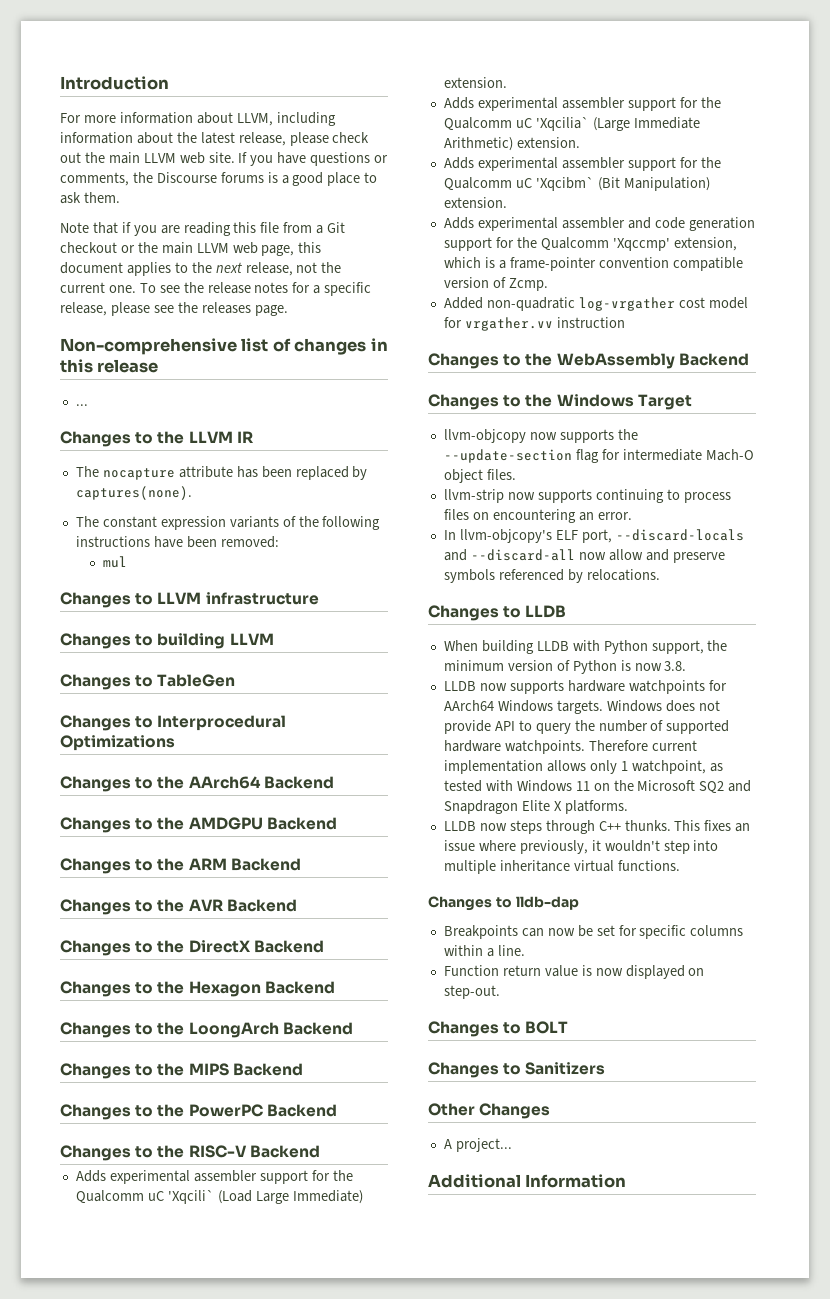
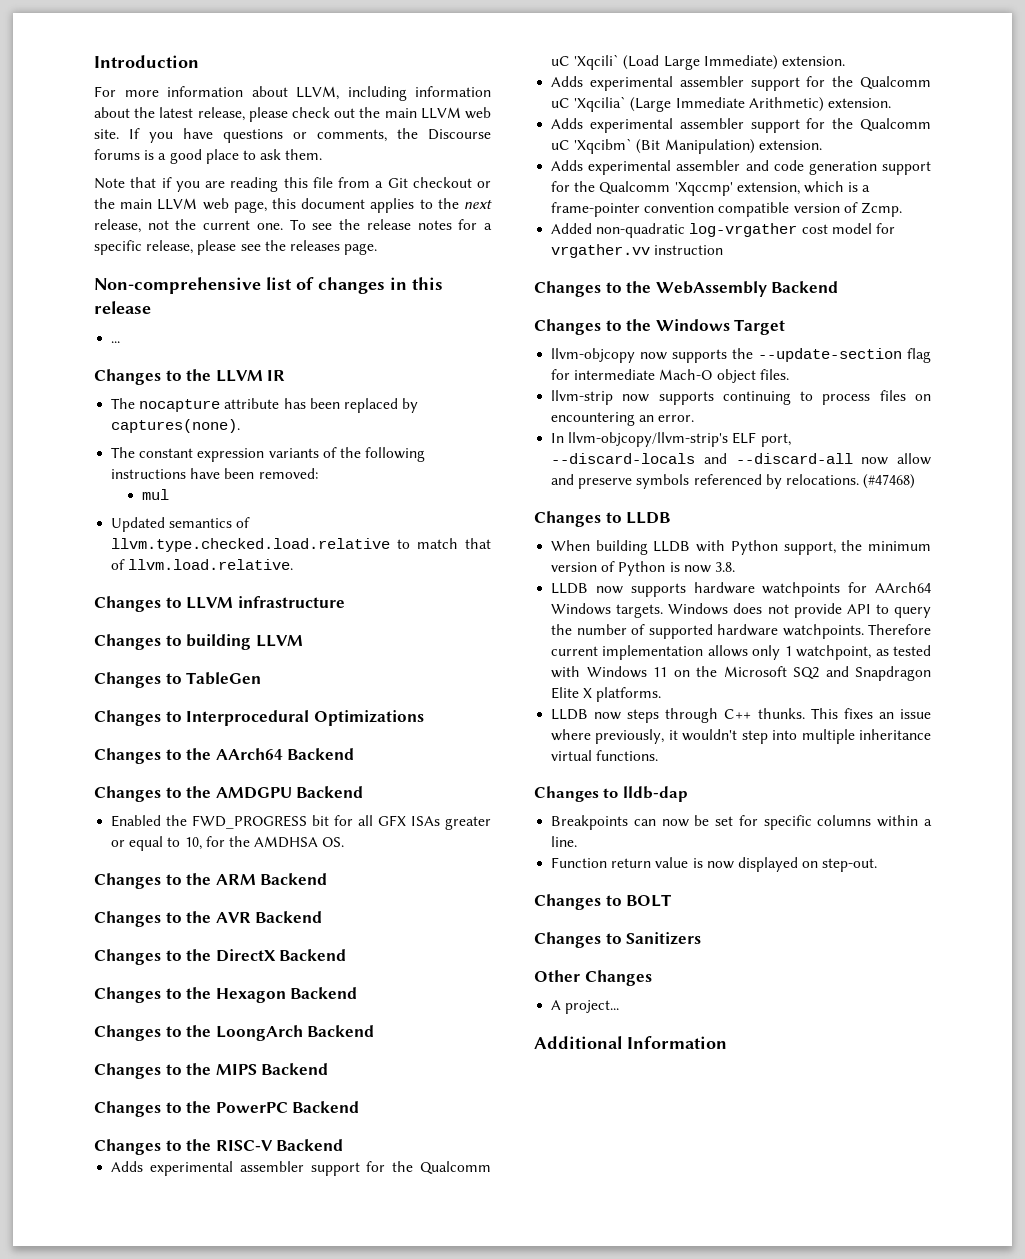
+ Updated semantics of llvm.type.checked.load.relative to match that of llvm.load.relative.
+ Enabled the FWD_PROGRESS bit for all GFX ISAs greater or equal to 10, for the AMDHSA OS.
- In llvm-objcopy's ELF port, --discard-locals and --discard-all now allow and preserve symbols referenced by relocations.
+ In llvm-objcopy/llvm-strip's ELF port, --discard-locals and --discard-all now allow and preserve symbols referenced by relocations. (#47468)

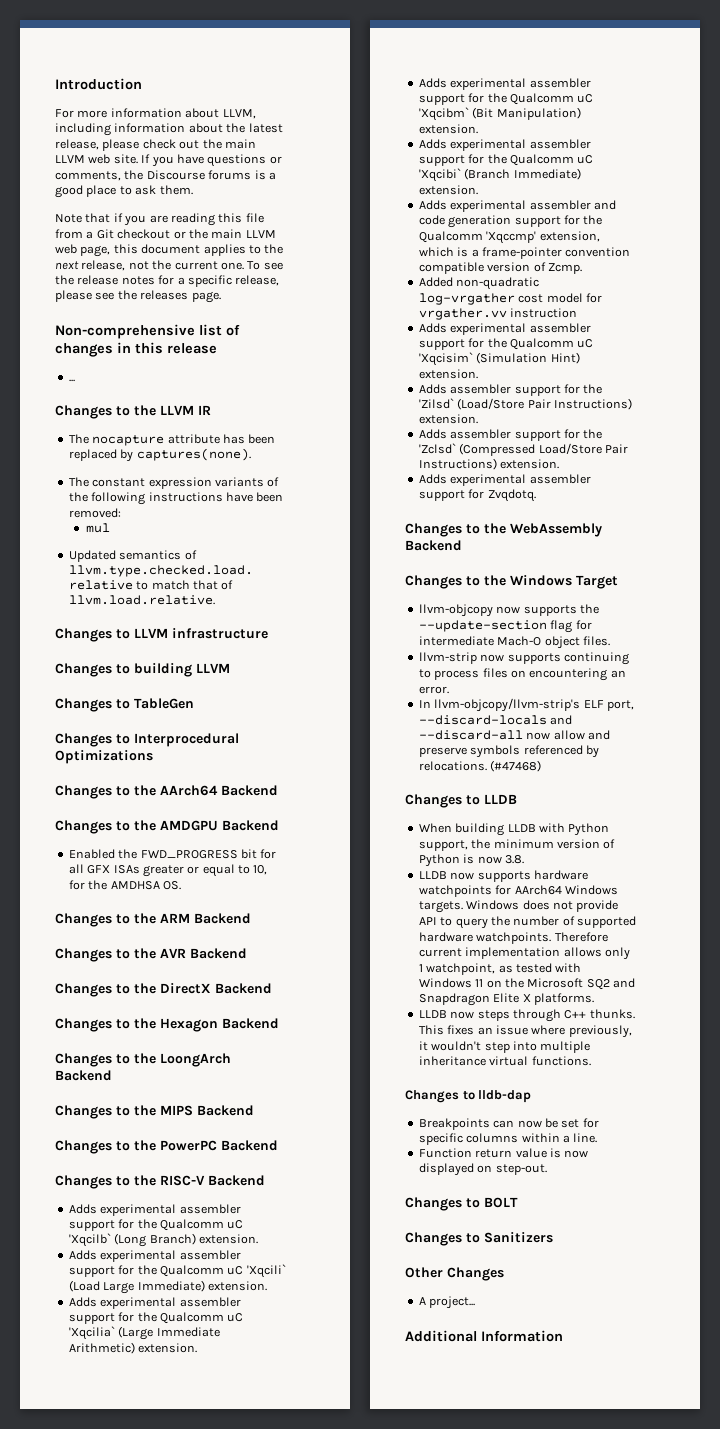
+ Adds experimental assembler support for the Qualcomm uC 'Xqcilb` (Long Branch) extension.
+ Adds experimental assembler support for the Qualcomm uC 'Xqcibi` (Branch Immediate) extension.
+ Adds experimental assembler support for the Qualcomm uC 'Xqcisim` (Simulation Hint) extension.
+ Adds assembler support for the 'Zilsd` (Load/Store Pair Instructions) extension.
+ Adds assembler support for the 'Zclsd` (Compressed Load/Store Pair Instructions) extension.
+ Adds experimental assembler support for Zvqdotq.

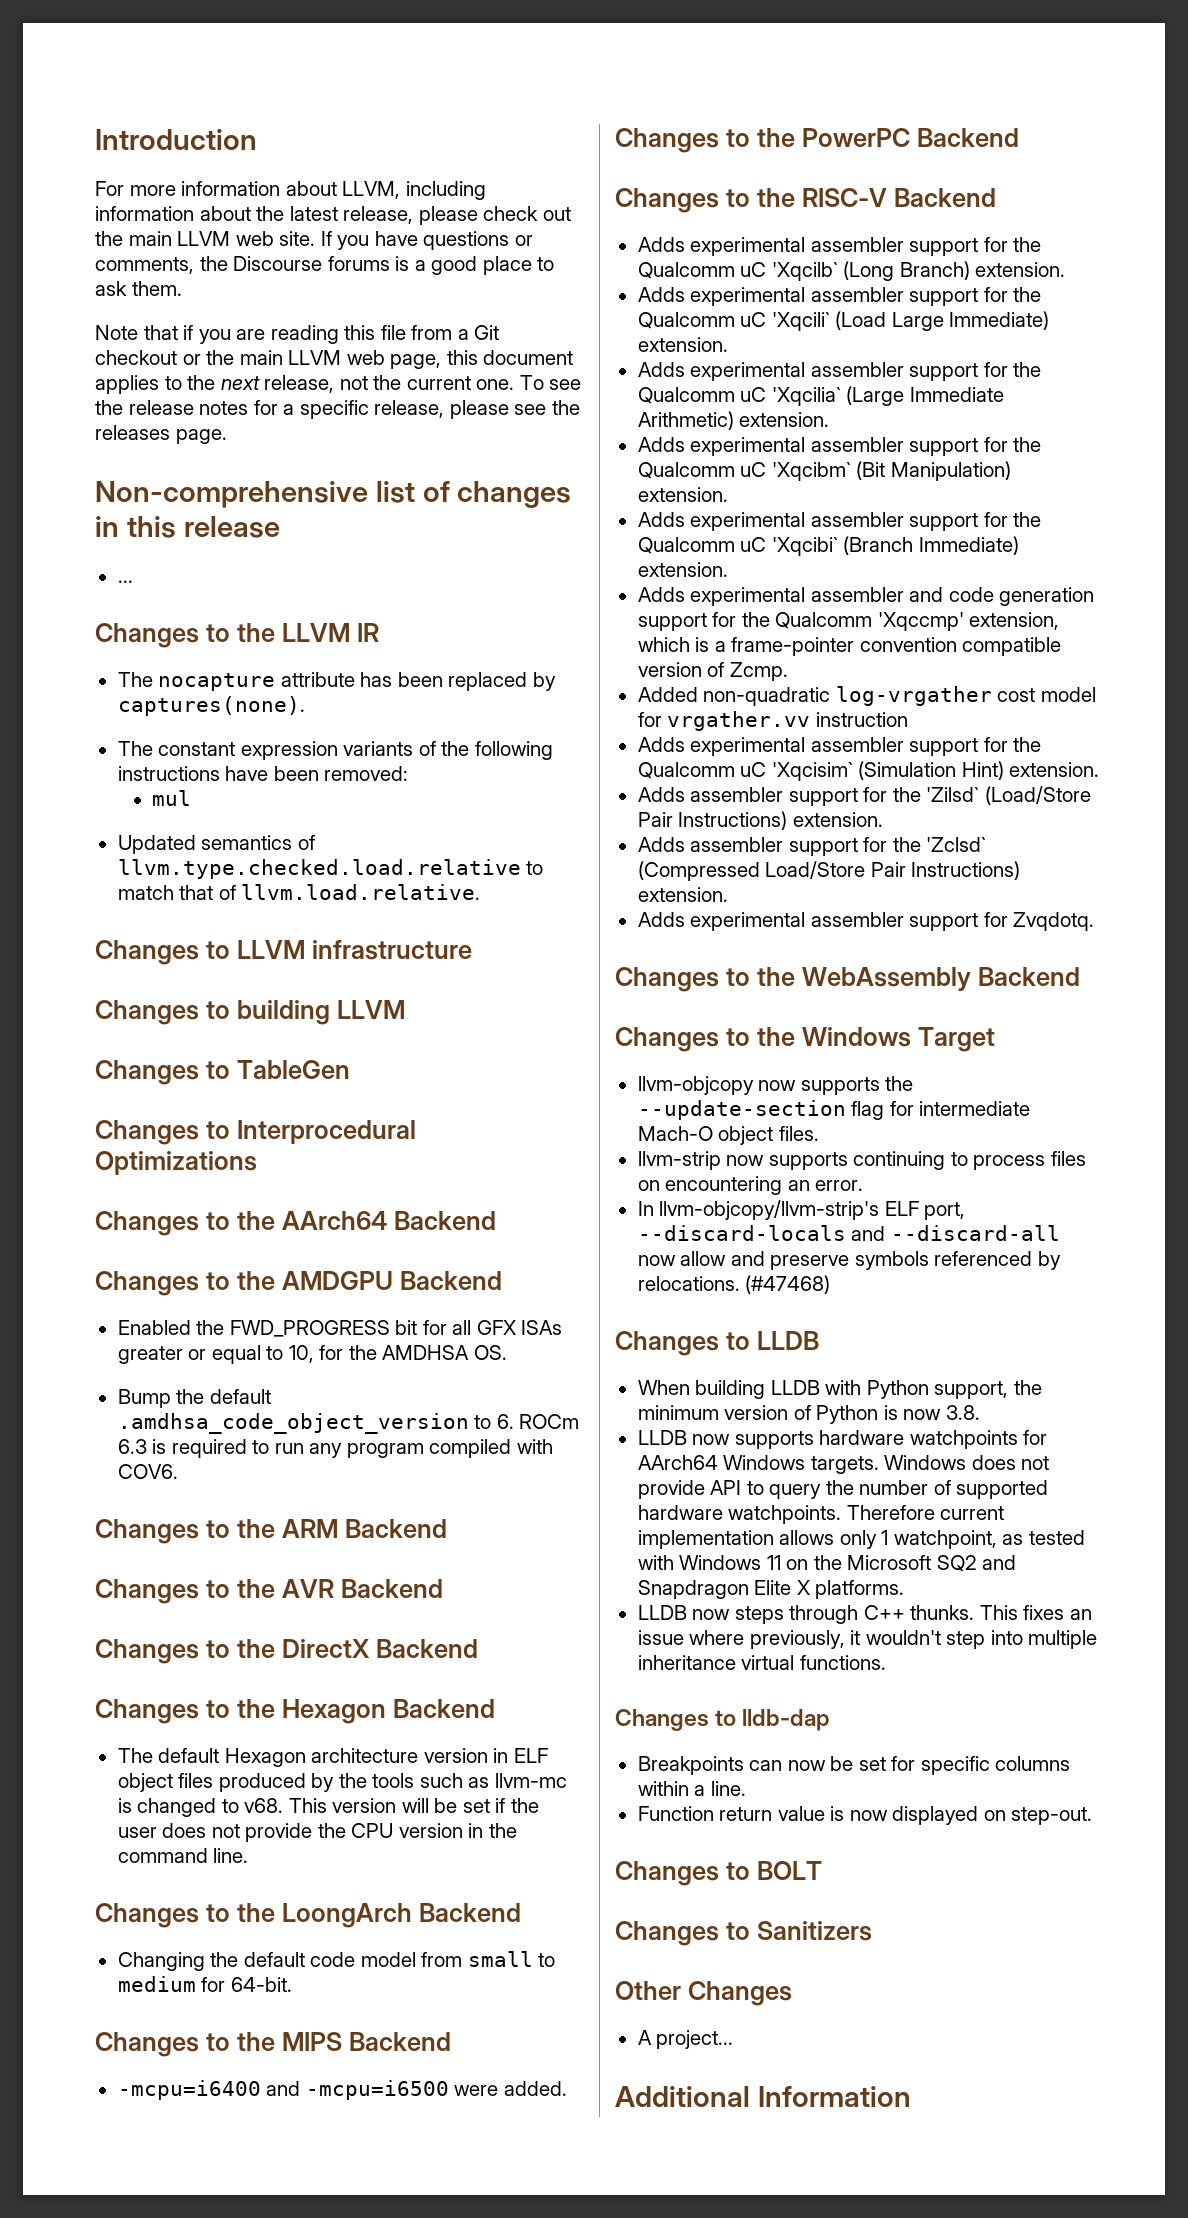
+ Bump the default .amdhsa_code_object_version to 6. ROCm 6.3 is required to run any program compiled with COV6.
+ The default Hexagon architecture version in ELF object files produced by the tools such as llvm-mc is changed to v68. This version will be set if the user does not provide the CPU version in the command line.
+ Changing the default code model from small to medium for 64-bit.
+ -mcpu=i6400 and -mcpu=i6500 were added.

